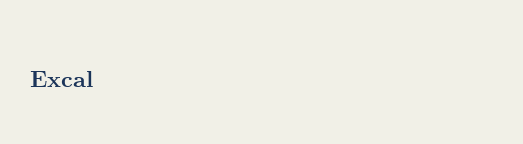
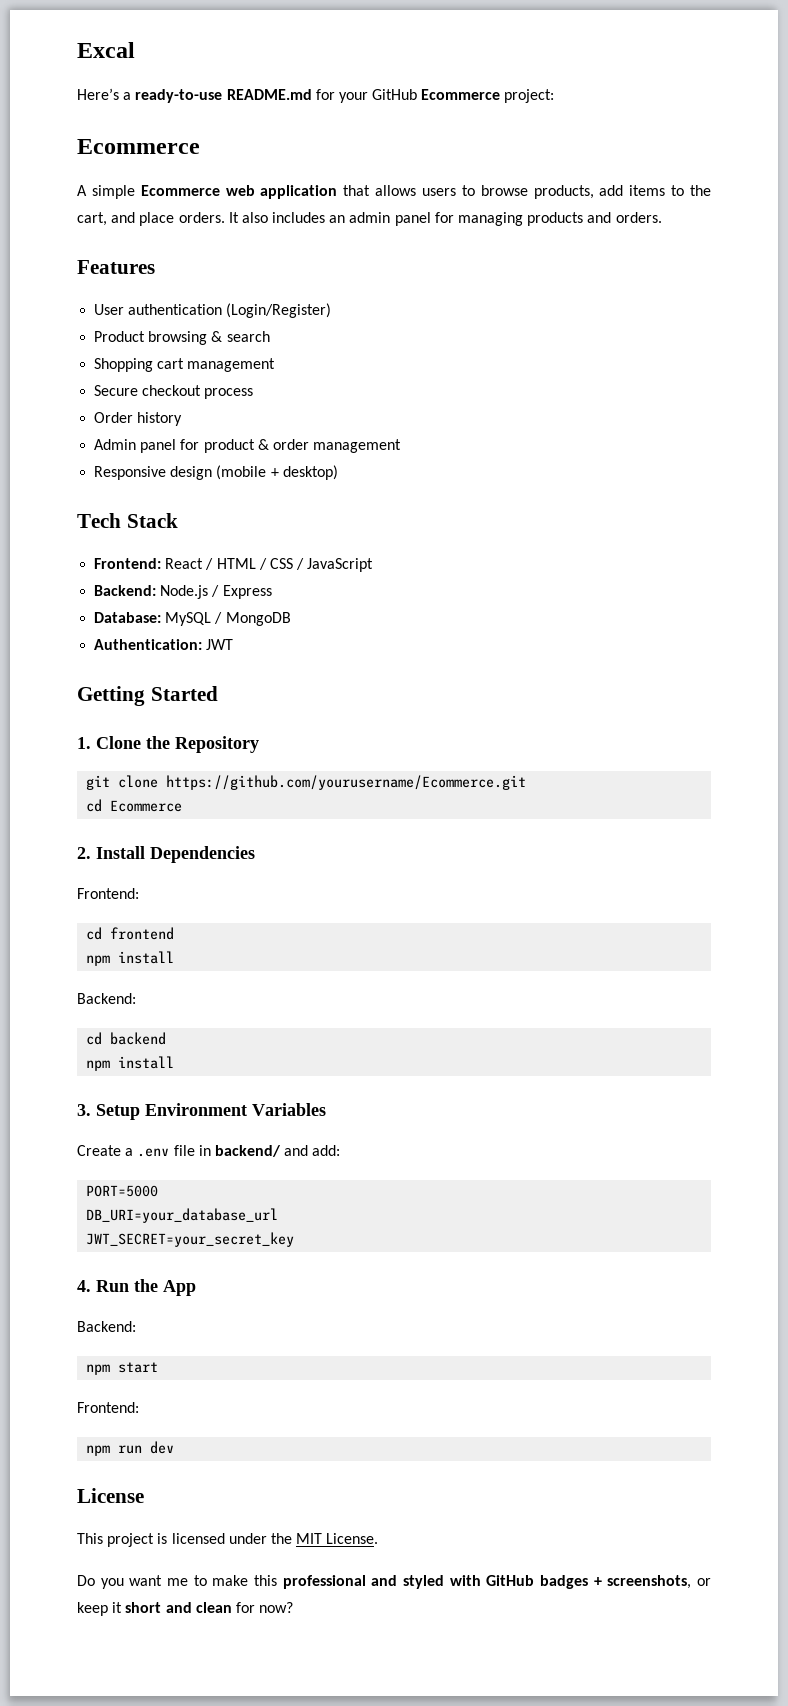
+ Here’s a ready-to-use README.md for your GitHub Ecommerce project:
+ Ecommerce
+ A simple Ecommerce web application that allows users to browse products, add items to the cart, and place orders. It also includes an admin panel for managing products and orders.
+ Features
+ User authentication (Login/Register)
+ Product browsing & search
+ Shopping cart management
+ Secure checkout process
+ Order history
+ Admin panel for product & order management
+ Responsive design (mobile + desktop)
+ Tech Stack
+ Frontend: React / HTML / CSS / JavaScript
+ Backend: Node.js / Express
+ Database: MySQL / MongoDB
+ Authentication: JWT
+ Getting Started
+ 1. Clone the Repository
+ git clone https://github.com/yourusername/Ecommerce.git
+ cd Ecommerce
+ 2. Install Dependencies
+ Frontend:
+ cd frontend
+ npm install
+ Backend:
+ cd backend
+ npm install
+ 3. Setup Environment Variables
+ Create a .env file in backend/ and add:
+ PORT=5000
+ DB_URI=your_database_url
+ JWT_SECRET=your_secret_key
+ 4. Run the App
+ Backend:
+ npm start
+ Frontend:
+ npm run dev
+ License
+ This project is licensed under the MIT License.
+ Do you want me to make this professional and styled with GitHub badges + screenshots, or keep it short and clean for now?

